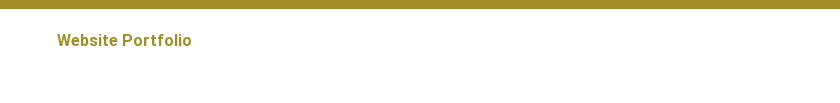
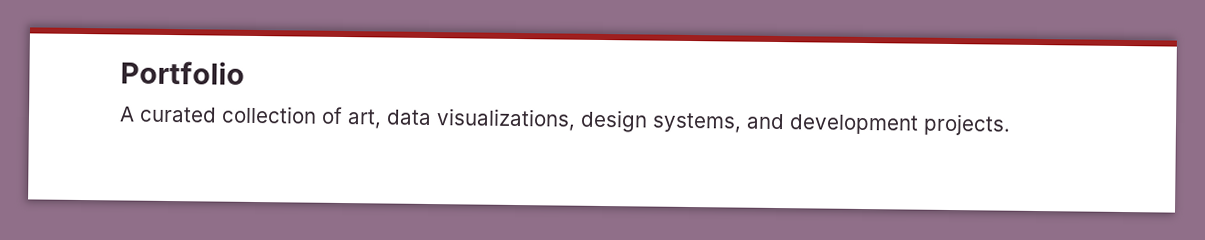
- Website Portfolio
+ Portfolio
+ A curated collection of art, data visualizations, design systems, and development projects.

